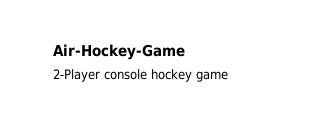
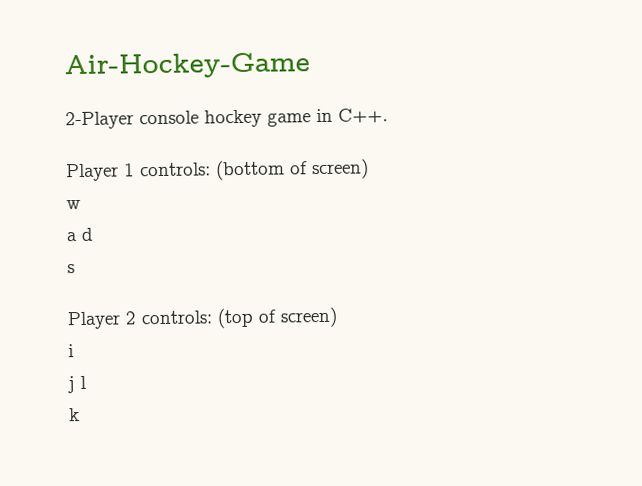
- 2-Player console hockey game
+ 2-Player console hockey game in C++.
+ Player 1 controls: (bottom of screen)
+ w
+ a d
+ s
+ Player 2 controls: (top of screen)
+ i
+ j l
+ k

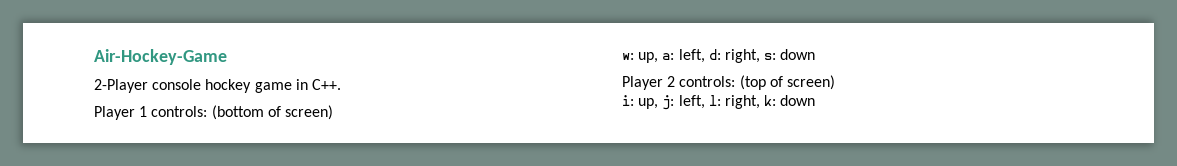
- w
- a d
- s
+ w: up, a: left, d: right, s: down
- i
- j l
- k
+ i: up, j: left, l: right, k: down

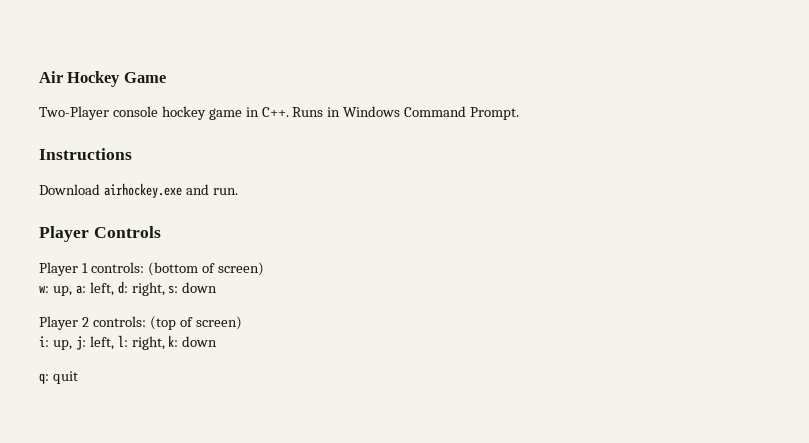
- Air-Hockey-Game
- 2-Player console hockey game in C++.
+ Air Hockey Game
+ Two-Player console hockey game in C++. Runs in Windows Command Prompt.
+ Instructions
+ Download airhockey.exe and run.
+ Player Controls
+ q: quit

